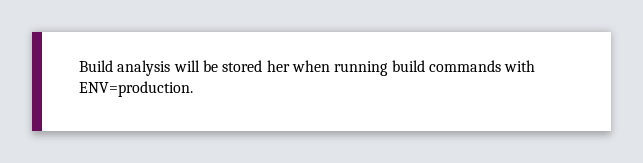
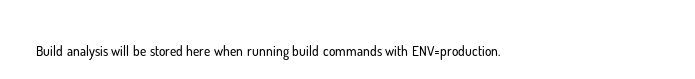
- Build analysis will be stored her when running build commands with ENV=production.
+ Build analysis will be stored here when running build commands with ENV=production.

